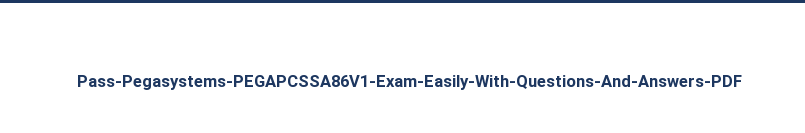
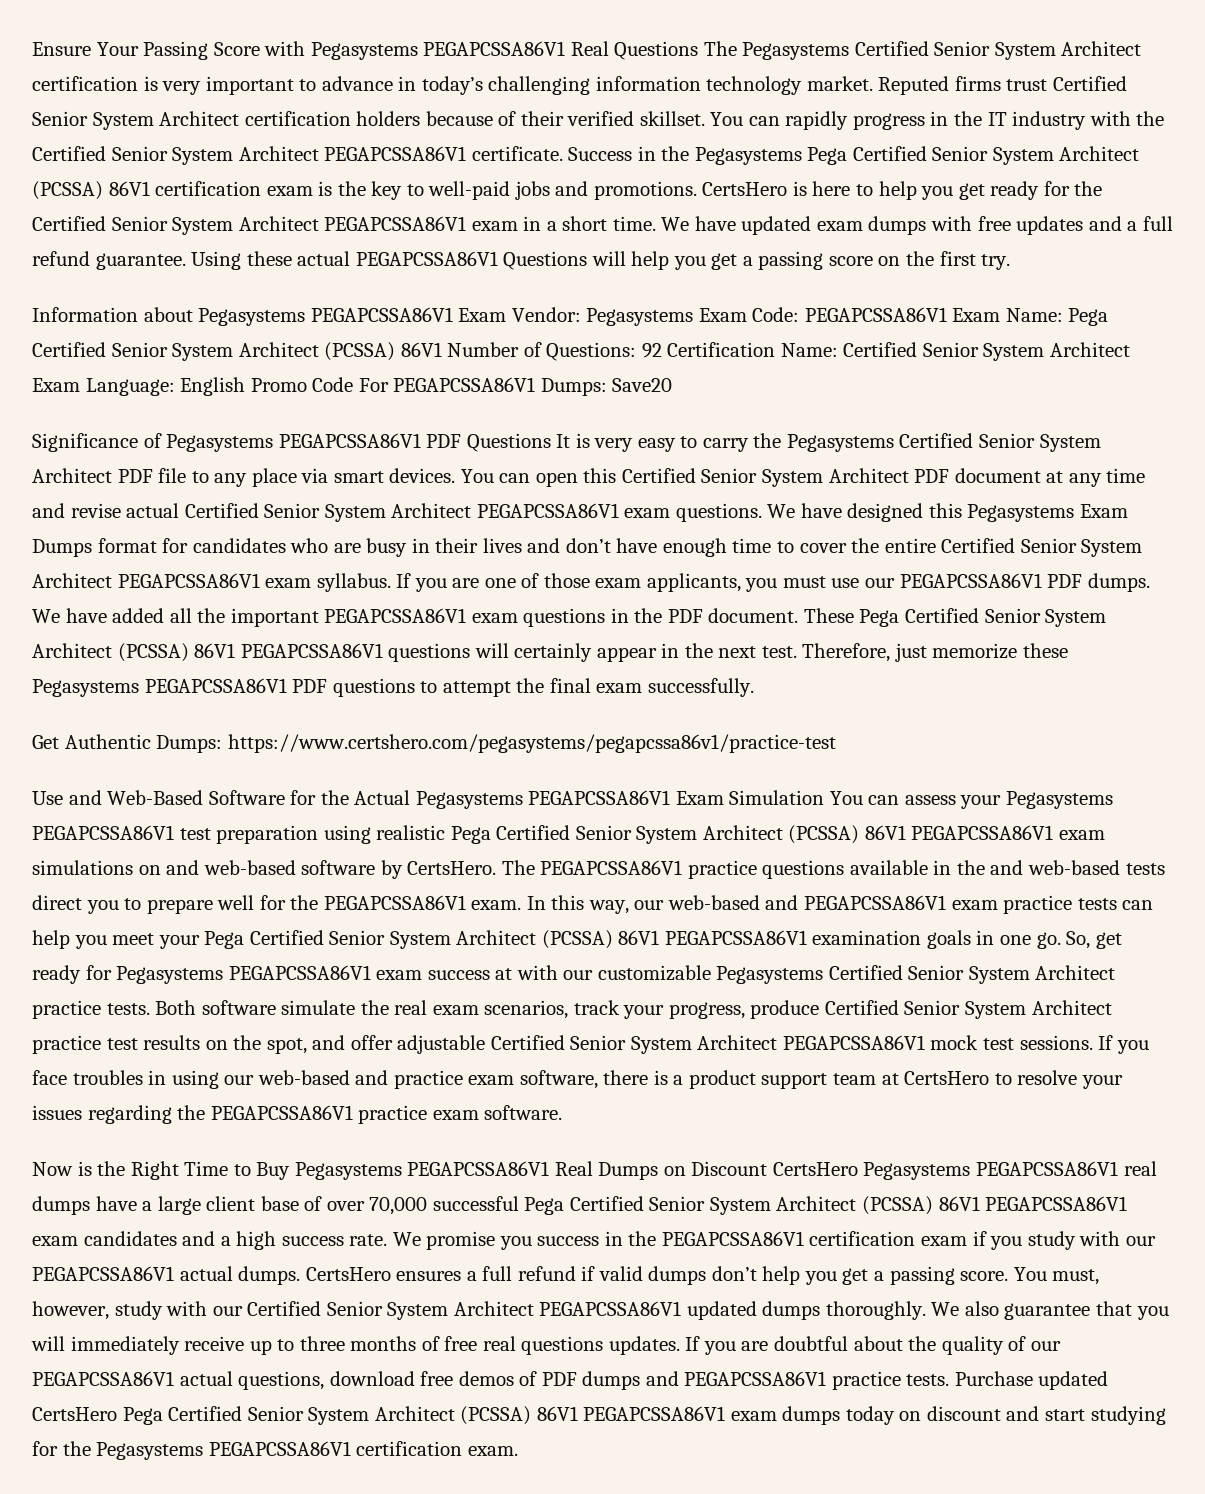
- Pass-Pegasystems-PEGAPCSSA86V1-Exam-Easily-With-Questions-And-Answers-PDF
+ Ensure Your Passing Score with Pegasystems PEGAPCSSA86V1 Real Questions The Pegasystems Certified Senior System Architect certification is very important to advance in today’s challenging information technology market. Reputed firms trust Certified Senior System Architect certification holders because of their verified skillset. You can rapidly progress in the IT industry with the Certified Senior System Architect PEGAPCSSA86V1 certificate. Success in the Pegasystems Pega Certified Senior System Architect (PCSSA) 86V1 certification exam is the key to well-paid jobs and promotions. CertsHero is here to help you get ready for the Certified Senior System Architect PEGAPCSSA86V1 exam in a short time. We have updated exam dumps with free updates and a full refund guarantee. Using these actual PEGAPCSSA86V1 Questions will help you get a passing score on the first try.
+ Information about Pegasystems PEGAPCSSA86V1 Exam Vendor: Pegasystems Exam Code: PEGAPCSSA86V1 Exam Name: Pega Certified Senior System Architect (PCSSA) 86V1 Number of Questions: 92 Certification Name: Certified Senior System Architect Exam Language: English Promo Code For PEGAPCSSA86V1 Dumps: Save20
+ Significance of Pegasystems PEGAPCSSA86V1 PDF Questions It is very easy to carry the Pegasystems Certified Senior System Architect PDF file to any place via smart devices. You can open this Certified Senior System Architect PDF document at any time and revise actual Certified Senior System Architect PEGAPCSSA86V1 exam questions. We have designed this Pegasystems Exam Dumps format for candidates who are busy in their lives and don’t have enough time to cover the entire Certified Senior System Architect PEGAPCSSA86V1 exam syllabus. If you are one of those exam applicants, you must use our PEGAPCSSA86V1 PDF dumps. We have added all the important PEGAPCSSA86V1 exam questions in the PDF document. These Pega Certified Senior System Architect (PCSSA) 86V1 PEGAPCSSA86V1 questions will certainly appear in the next test. Therefore, just memorize these Pegasystems PEGAPCSSA86V1 PDF questions to attempt the final exam successfully.
+ Get Authentic Dumps: https://www.certshero.com/pegasystems/pegapcssa86v1/practice-test
+ Use and Web-Based Software for the Actual Pegasystems PEGAPCSSA86V1 Exam Simulation You can assess your Pegasystems PEGAPCSSA86V1 test preparation using realistic Pega Certified Senior System Architect (PCSSA) 86V1 PEGAPCSSA86V1 exam simulations on and web-based software by CertsHero. The PEGAPCSSA86V1 practice questions available in the and web-based tests direct you to prepare well for the PEGAPCSSA86V1 exam. In this way, our web-based and PEGAPCSSA86V1 exam practice tests can help you meet your Pega Certified Senior System Architect (PCSSA) 86V1 PEGAPCSSA86V1 examination goals in one go. So, get ready for Pegasystems PEGAPCSSA86V1 exam success at with our customizable Pegasystems Certified Senior System Architect practice tests. Both software simulate the real exam scenarios, track your progress, produce Certified Senior System Architect practice test results on the spot, and offer adjustable Certified Senior System Architect PEGAPCSSA86V1 mock test sessions. If you face troubles in using our web-based and practice exam software, there is a product support team at CertsHero to resolve your issues regarding the PEGAPCSSA86V1 practice exam software.
+ Now is the Right Time to Buy Pegasystems PEGAPCSSA86V1 Real Dumps on Discount CertsHero Pegasystems PEGAPCSSA86V1 real dumps have a large client base of over 70,000 successful Pega Certified Senior System Architect (PCSSA) 86V1 PEGAPCSSA86V1 exam candidates and a high success rate. We promise you success in the PEGAPCSSA86V1 certification exam if you study with our PEGAPCSSA86V1 actual dumps. CertsHero ensures a full refund if valid dumps don’t help you get a passing score. You must, however, study with our Certified Senior System Architect PEGAPCSSA86V1 updated dumps thoroughly. We also guarantee that you will immediately receive up to three months of free real questions updates. If you are doubtful about the quality of our PEGAPCSSA86V1 actual questions, download free demos of PDF dumps and PEGAPCSSA86V1 practice tests. Purchase updated CertsHero Pega Certified Senior System Architect (PCSSA) 86V1 PEGAPCSSA86V1 exam dumps today on discount and start studying for the Pegasystems PEGAPCSSA86V1 certification exam.

